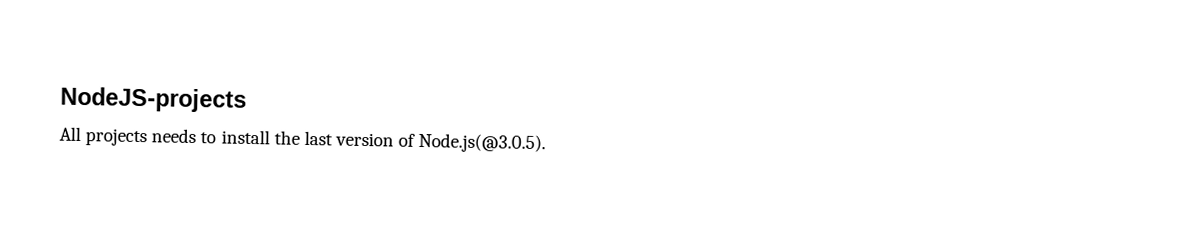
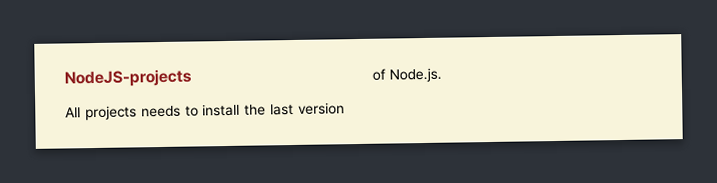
- All projects needs to install the last version of Node.js(@3.0.5).
+ All projects needs to install the last version of Node.js.

